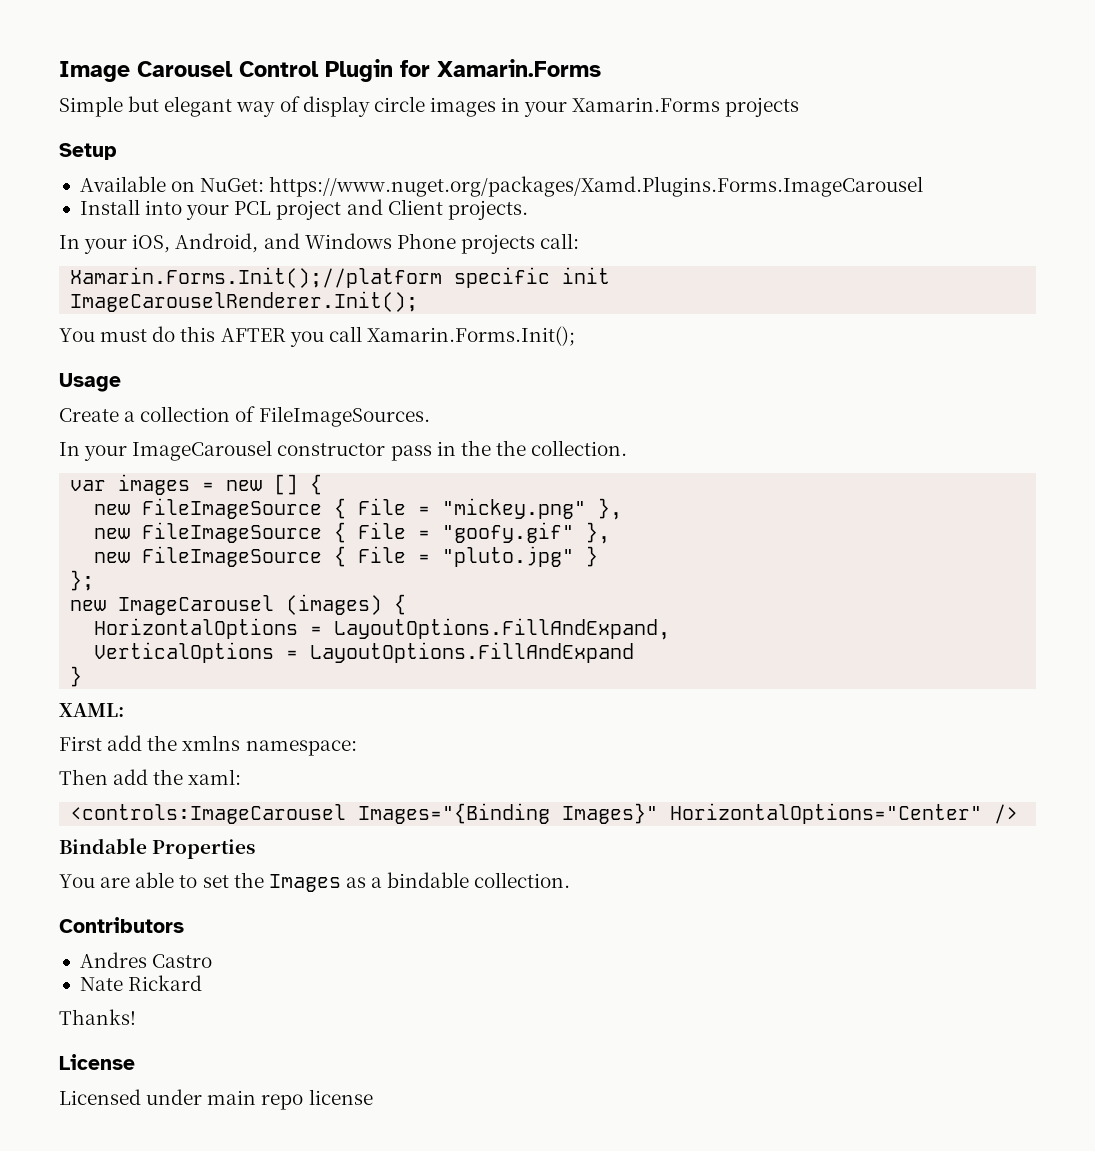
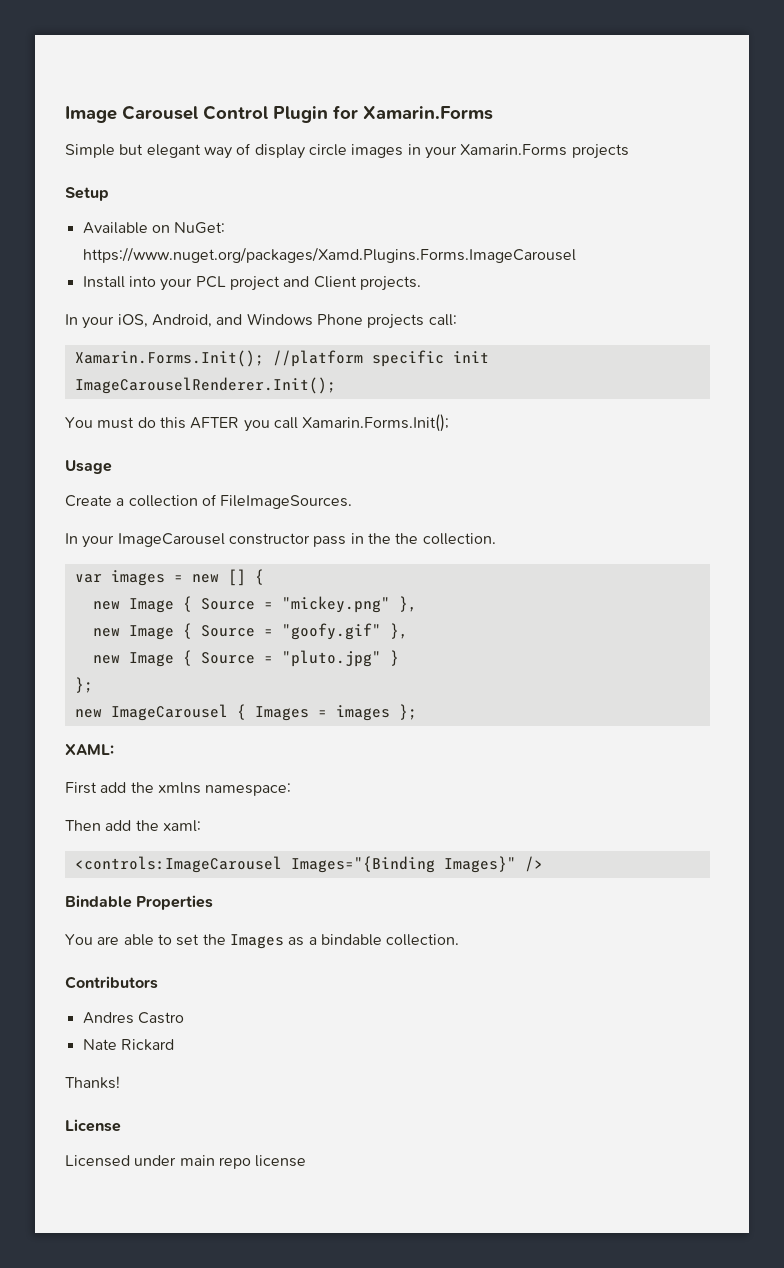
- Xamarin.Forms.Init();//platform specific init
+ Xamarin.Forms.Init(); //platform specific init
- new FileImageSource { File = "mickey.png" },
+ new Image { Source = "mickey.png" },
- new FileImageSource { File = "goofy.gif" },
+ new Image { Source = "goofy.gif" },
- new FileImageSource { File = "pluto.jpg" }
+ new Image { Source = "pluto.jpg" }
- new ImageCarousel (images) {
- HorizontalOptions = LayoutOptions.FillAndExpand,
- VerticalOptions = LayoutOptions.FillAndExpand
- }
+ new ImageCarousel { Images = images };
- <controls:ImageCarousel Images="{Binding Images}" HorizontalOptions="Center" />
+ <controls:ImageCarousel Images="{Binding Images}" />

